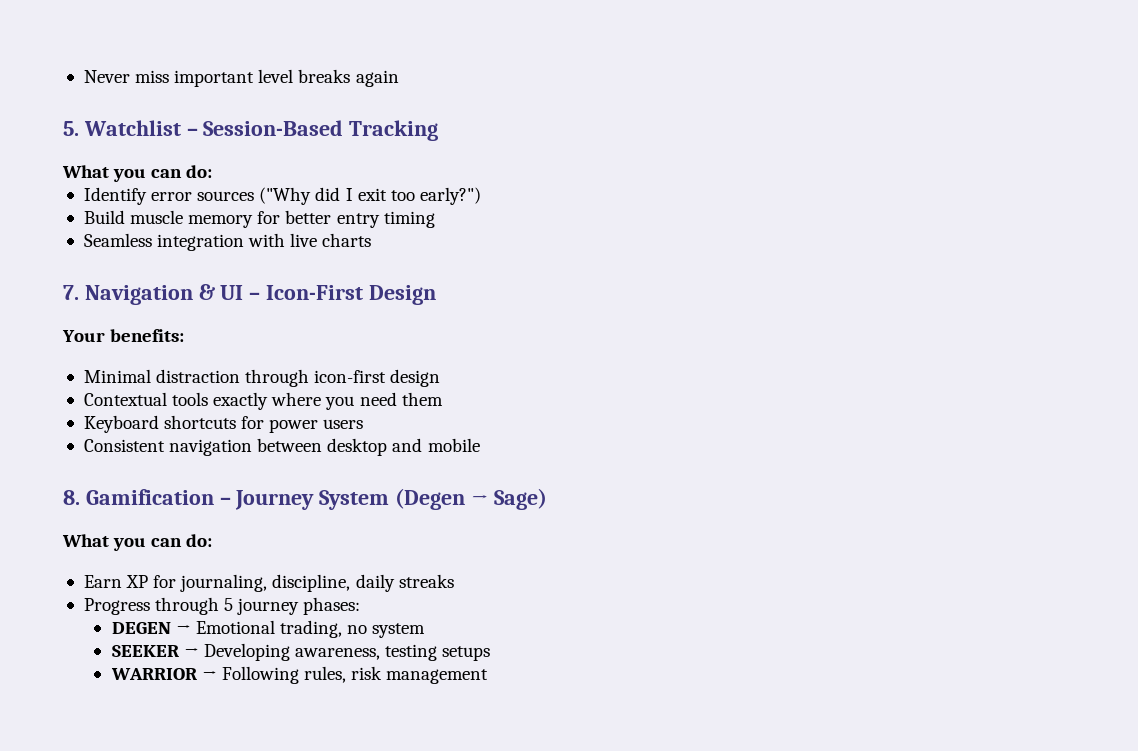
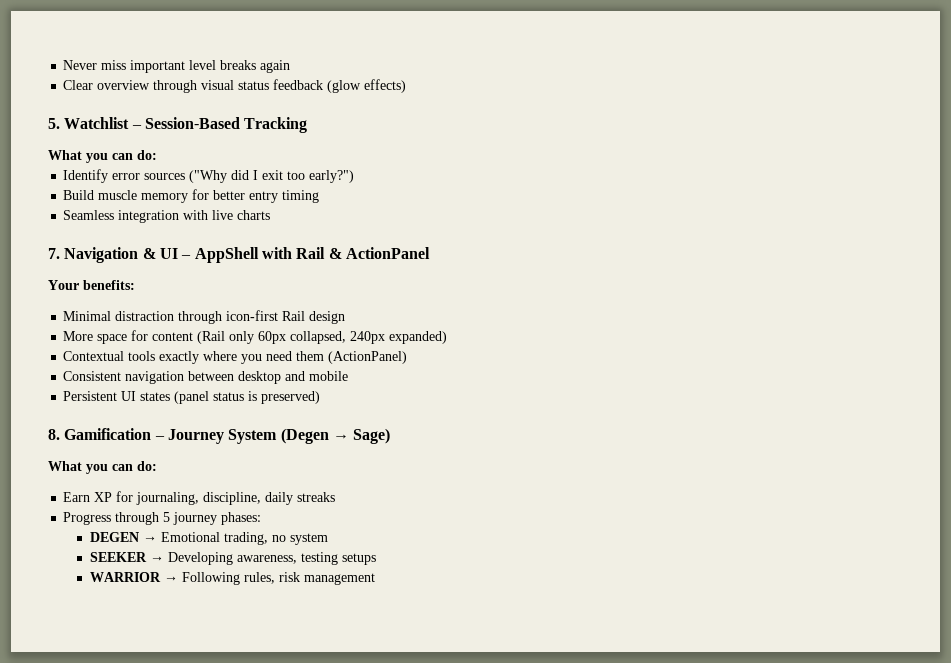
+ Clear overview through visual status feedback (glow effects)
- 7. Navigation & UI – Icon-First Design
+ 7. Navigation & UI – AppShell with Rail & ActionPanel
- Minimal distraction through icon-first design
+ Minimal distraction through icon-first Rail design
+ More space for content (Rail only 60px collapsed, 240px expanded)
- Contextual tools exactly where you need them
- Keyboard shortcuts for power users
+ Contextual tools exactly where you need them (ActionPanel)
+ Persistent UI states (panel status is preserved)

